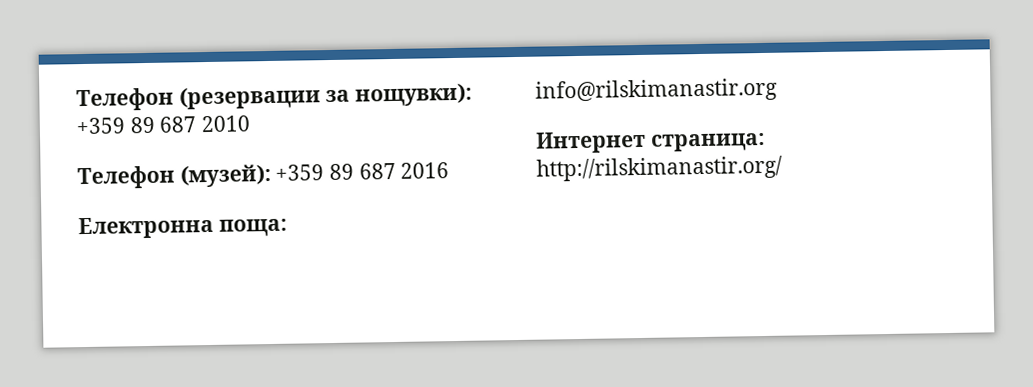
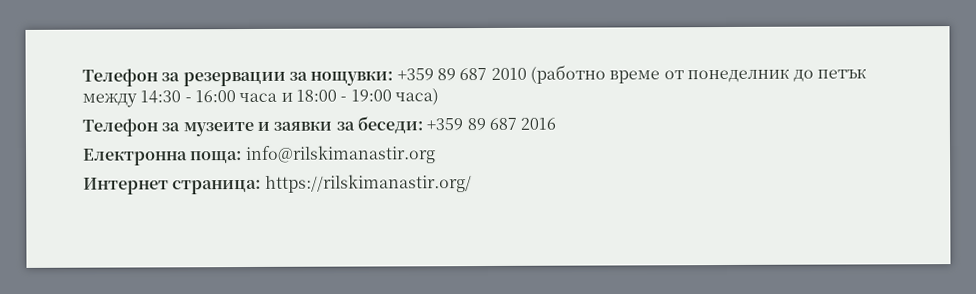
- Телефон (резервации за нощувки): +359 89 687 2010
- Телефон (музей): +359 89 687 2016
+ Телефон за резервации за нощувки: +359 89 687 2010 (работно време от понеделник до петък между 14:30 - 16:00 часа и 18:00 - 19:00 часа)
+ Телефон за музеите и заявки за беседи: +359 89 687 2016
- Интернет страница: http://rilskimanastir.org/
+ Интернет страница: https://rilskimanastir.org/

